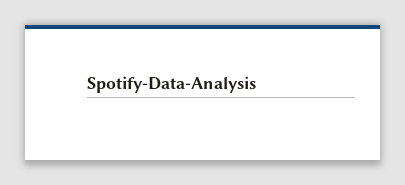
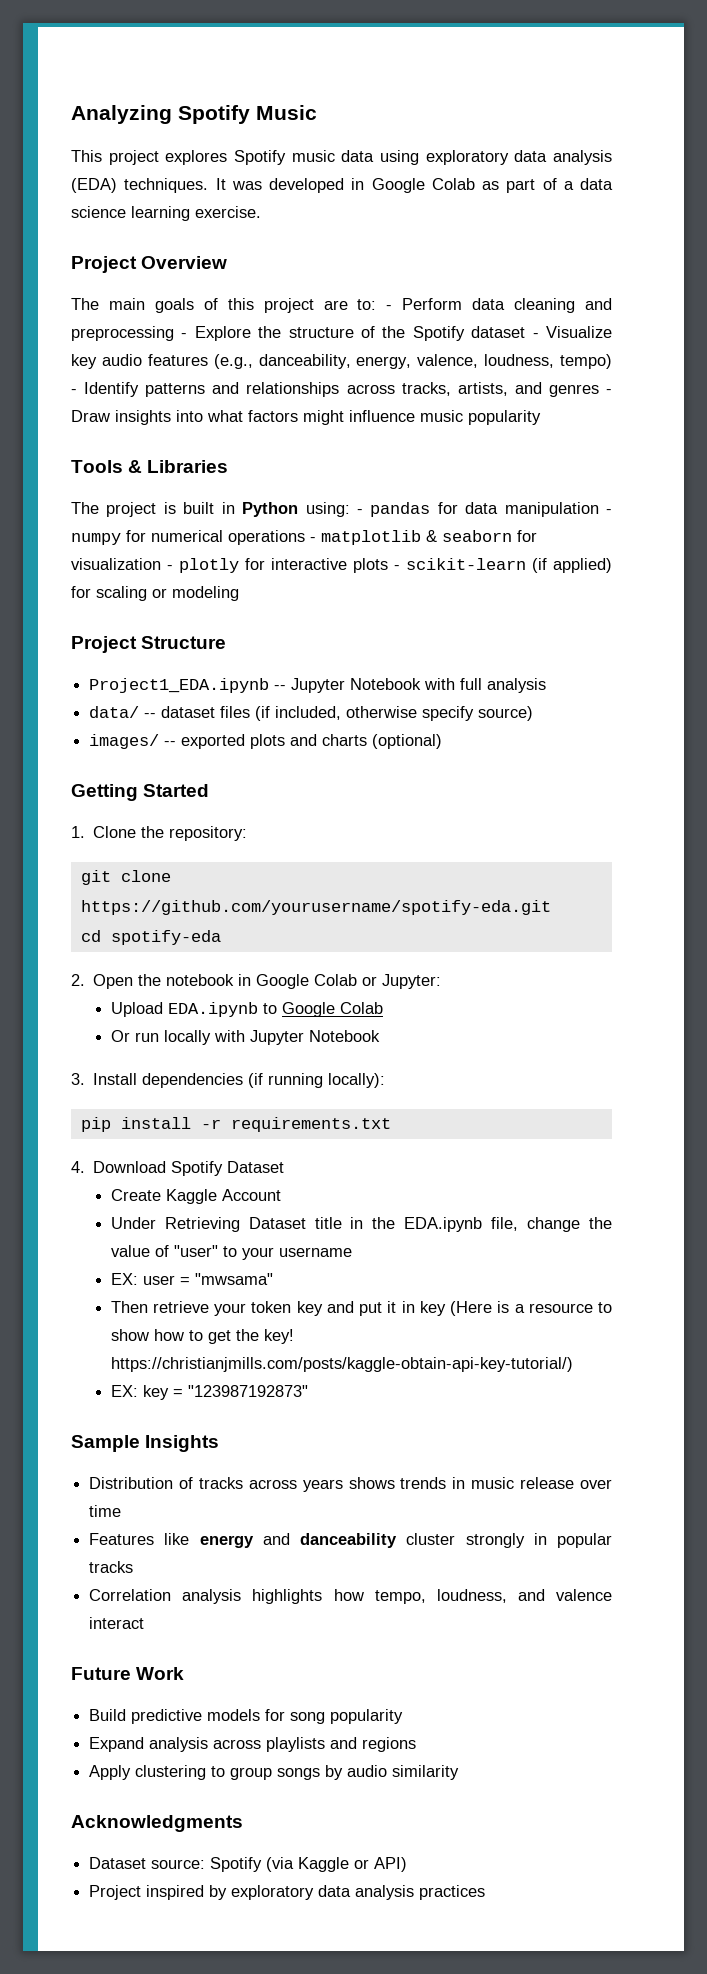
- Spotify-Data-Analysis
+ Analyzing Spotify Music
+ This project explores Spotify music data using exploratory data analysis (EDA) techniques. It was developed in Google Colab as part of a data science learning exercise.
+ Project Overview
+ The main goals of this project are to: - Perform data cleaning and preprocessing - Explore the structure of the Spotify dataset - Visualize key audio features (e.g., danceability, energy, valence, loudness, tempo) - Identify patterns and relationships across tracks, artists, and genres - Draw insights into what factors might influence music popularity
+ Tools & Libraries
+ The project is built in Python using: - pandas for data manipulation - numpy for numerical operations - matplotlib & seaborn for visualization - plotly for interactive plots - scikit-learn (if applied) for scaling or modeling
+ Project Structure
+ Project1_EDA.ipynb -- Jupyter Notebook with full analysis
+ data/ -- dataset files (if included, otherwise specify source)
+ images/ -- exported plots and charts (optional)
+ Getting Started
+ 1. Clone the repository:
+ git clone https://github.com/yourusername/spotify-eda.git
+ cd spotify-eda
+ 2. Open the notebook in Google Colab or Jupyter:
+ Upload EDA.ipynb to Google Colab
+ Or run locally with Jupyter Notebook
+ 3. Install dependencies (if running locally):
+ pip install -r requirements.txt
+ 4. Download Spotify Dataset
+ Create Kaggle Account
+ Under Retrieving Dataset title in the EDA.ipynb file, change the value of "user" to your username
+ EX: user = "mwsama"
+ Then retrieve your token key and put it in key (Here is a resource to show how to get the key! https://christianjmills.com/posts/kaggle-obtain-api-key-tutorial/)
+ EX: key = "123987192873"
+ Sample Insights
+ Distribution of tracks across years shows trends in music release over time
+ Features like energy and danceability cluster strongly in popular tracks
+ Correlation analysis highlights how tempo, loudness, and valence interact
+ Future Work
+ Build predictive models for song popularity
+ Expand analysis across playlists and regions
+ Apply clustering to group songs by audio similarity
+ Acknowledgments
+ Dataset source: Spotify (via Kaggle or API)
+ Project inspired by exploratory data analysis practices

